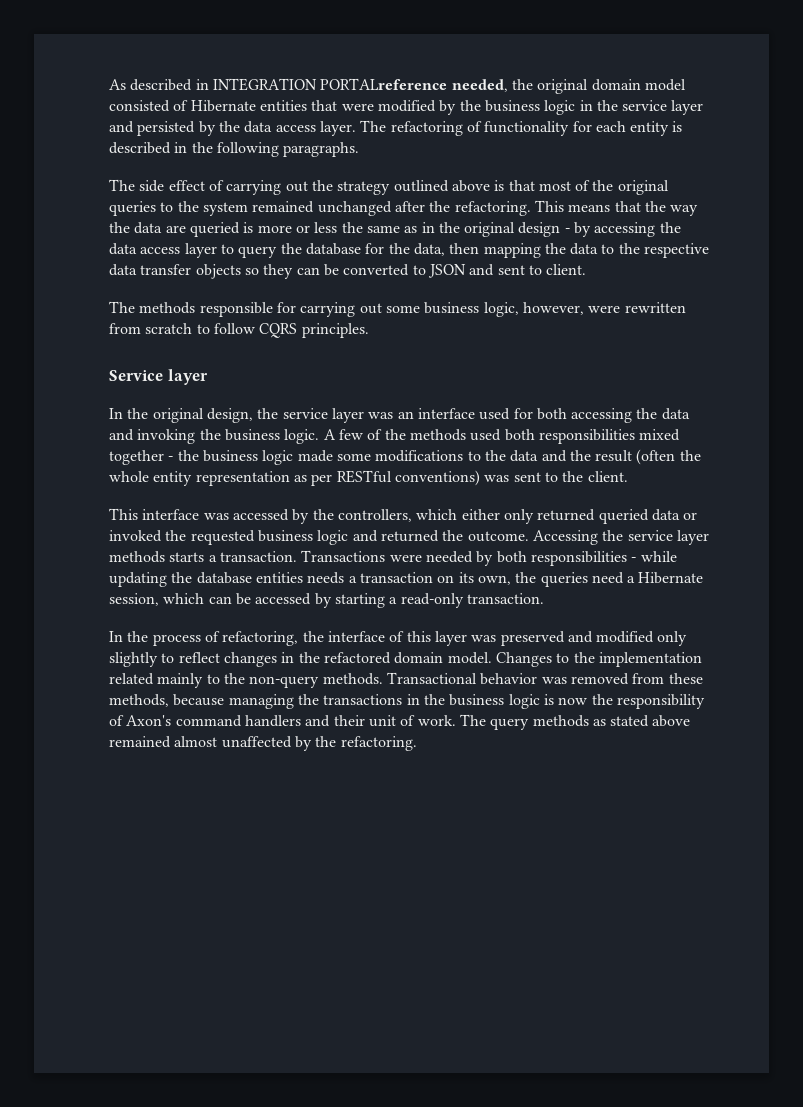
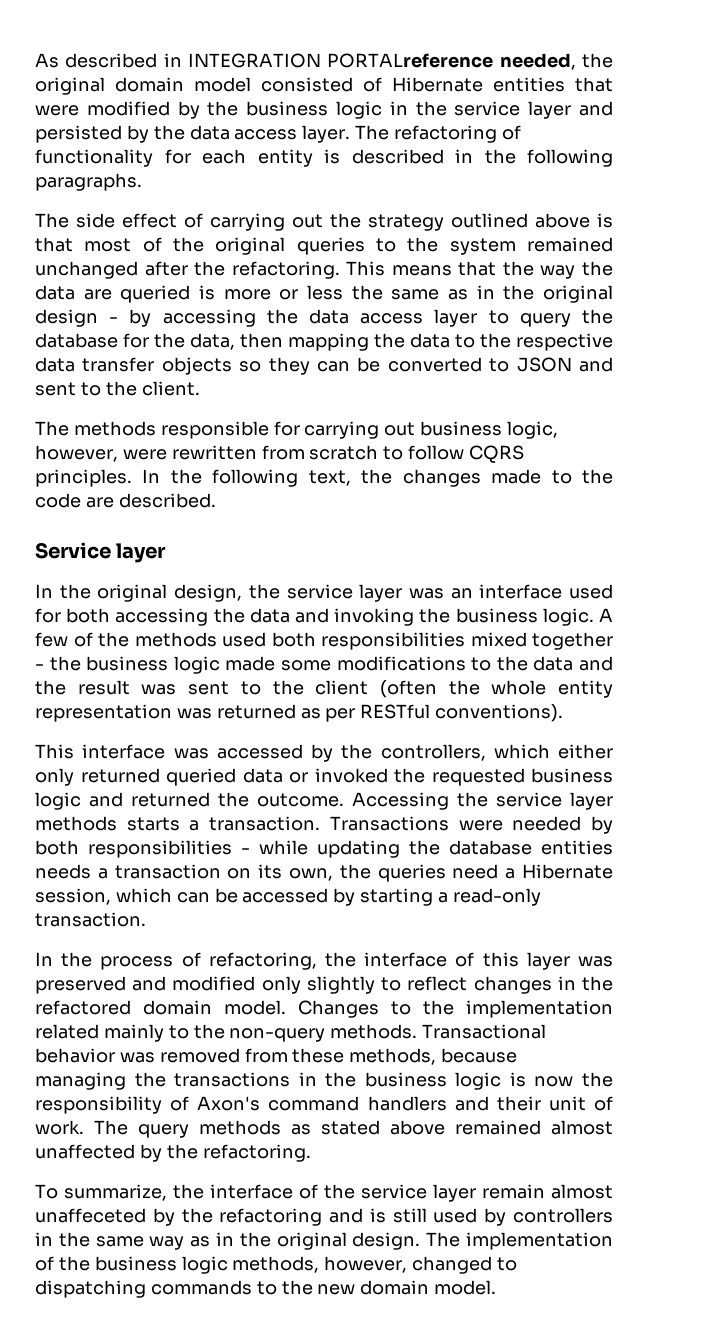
- This means that the way the data are queried is more or less the same as in the original design - by accessing the data access layer to query the database for the data, then mapping the data to the respective data transfer objects so they can be converted to JSON and sent to client.
+ This means that the way the data are queried is more or less the same as in the original design - by accessing the data access layer to query the database for the data, then mapping the data to the respective data transfer objects so they can be converted to JSON and sent to the client.
- The methods responsible for carrying out some business logic, however, were rewritten from scratch to follow CQRS principles.
+ The methods responsible for carrying out business logic, however, were rewritten from scratch to follow CQRS principles. In the following text, the changes made to the code are described.
- A few of the methods used both responsibilities mixed together - the business logic made some modifications to the data and the result (often the whole entity representation as per RESTful conventions) was sent to the client.
+ A few of the methods used both responsibilities mixed together - the business logic made some modifications to the data and the result was sent to the client (often the whole entity representation was returned as per RESTful conventions).
+ To summarize, the interface of the service layer remain almost unaffeceted by the refactoring and is still used by controllers in the same way as in the original design. The implementation of the business logic methods, however, changed to dispatching commands to the new domain model.

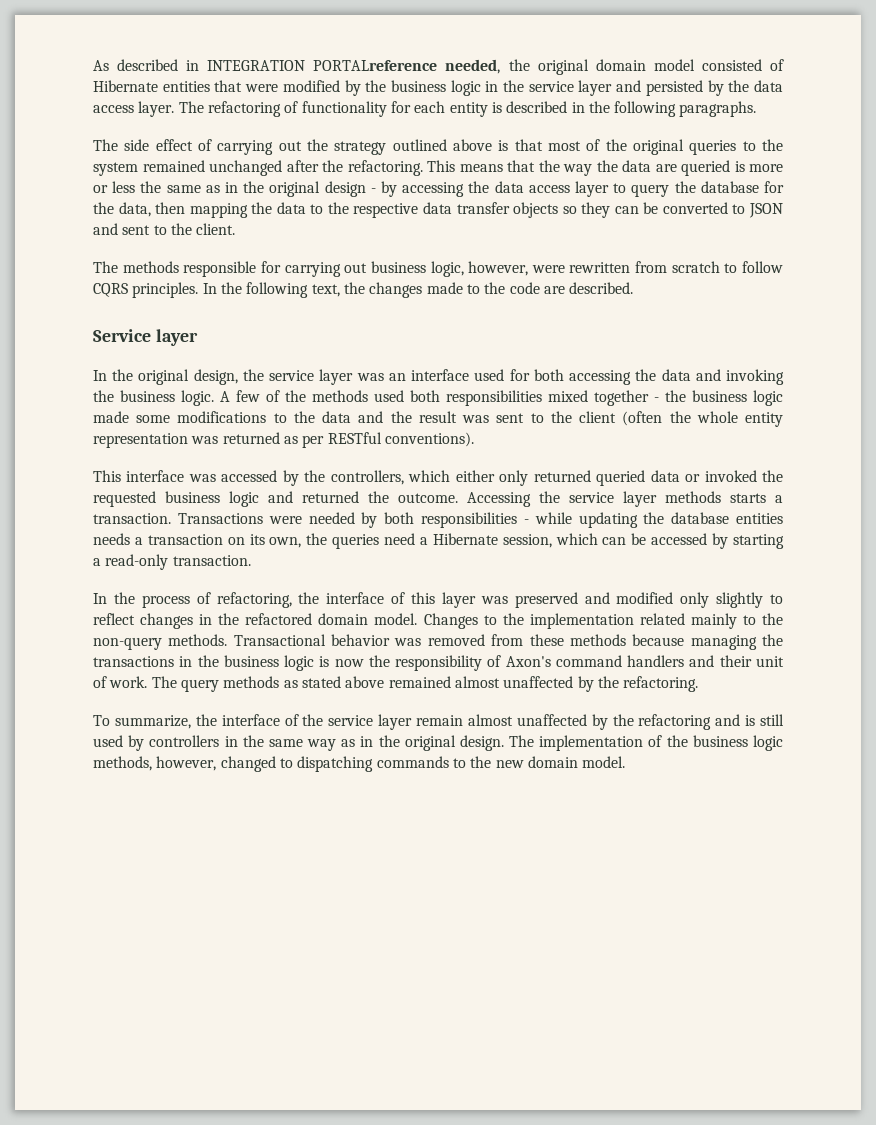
- Transactional behavior was removed from these methods, because managing the transactions in the business logic is now the responsibility of Axon's command handlers and their unit of work.
+ Transactional behavior was removed from these methods because managing the transactions in the business logic is now the responsibility of Axon's command handlers and their unit of work.
- To summarize, the interface of the service layer remain almost unaffeceted by the refactoring and is still used by controllers in the same way as in the original design.
+ To summarize, the interface of the service layer remain almost unaffected by the refactoring and is still used by controllers in the same way as in the original design.

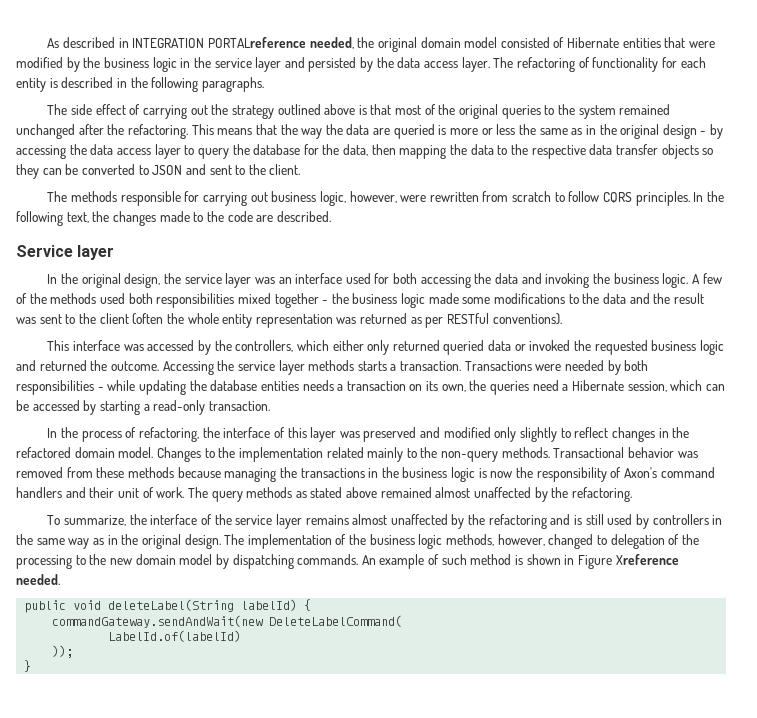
- To summarize, the interface of the service layer remain almost unaffected by the refactoring and is still used by controllers in the same way as in the original design.
+ To summarize, the interface of the service layer remains almost unaffected by the refactoring and is still used by controllers in the same way as in the original design.
- The implementation of the business logic methods, however, changed to dispatching commands to the new domain model.
+ The implementation of the business logic methods, however, changed to delegation of the processing to the new domain model by dispatching commands. An example of such method is shown in Figure Xreference needed.
+ public void deleteLabel(String labelId) {
+ commandGateway.sendAndWait(new DeleteLabelCommand(
+ LabelId.of(labelId)
+ ));
+ }

